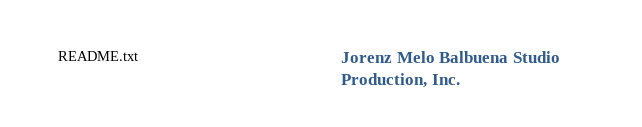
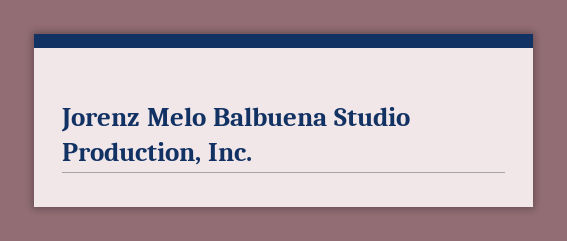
- README.txt

